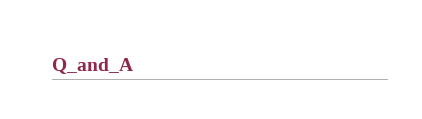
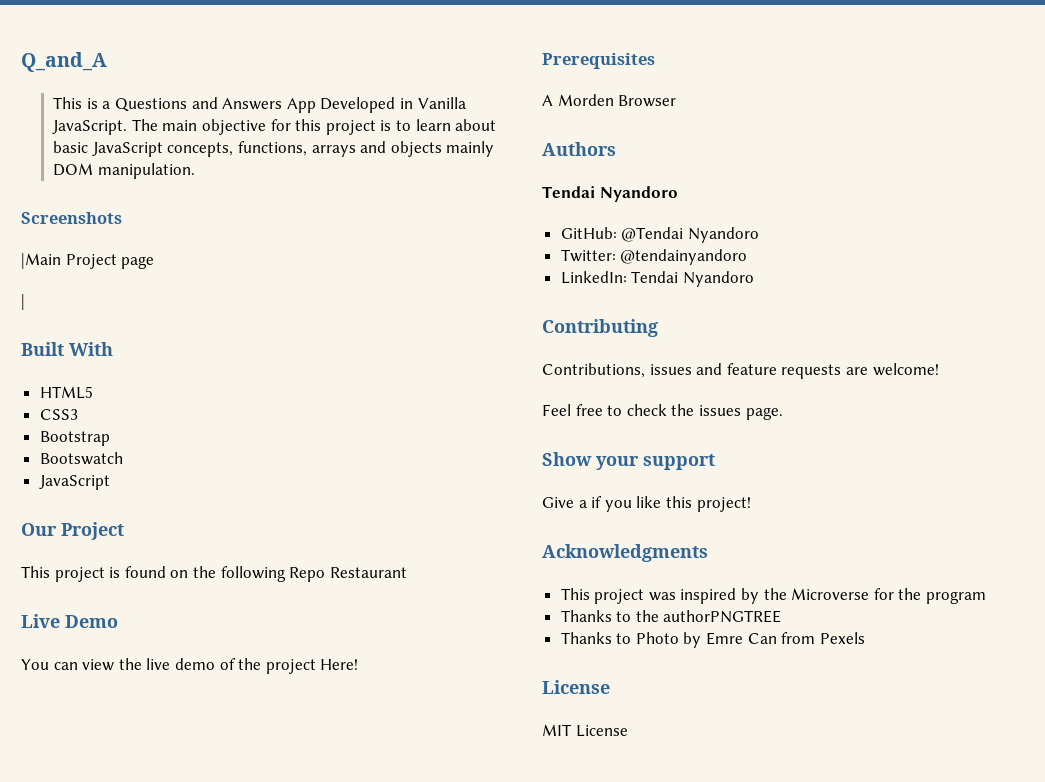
+ This is a Questions and Answers App Developed in Vanilla JavaScript. The main objective for this project is to learn about basic JavaScript concepts, functions, arrays and objects mainly DOM manipulation.
+ Screenshots
+ |Main Project page
+ |
+ Built With
+ HTML5
+ CSS3
+ Bootstrap
+ Bootswatch
+ JavaScript
+ Our Project
+ This project is found on the following Repo Restaurant
+ Live Demo
+ You can view the live demo of the project Here!
+ Prerequisites
+ A Morden Browser
+ Authors
+ Tendai Nyandoro
+ GitHub: @Tendai Nyandoro
+ Twitter: @tendainyandoro
+ LinkedIn: Tendai Nyandoro
+ Contributing
+ Contributions, issues and feature requests are welcome!
+ Feel free to check the issues page.
+ Show your support
+ Give a if you like this project!
+ Acknowledgments
+ This project was inspired by the Microverse for the program
+ Thanks to the authorPNGTREE
+ Thanks to Photo by Emre Can from Pexels
+ License
+ MIT License

